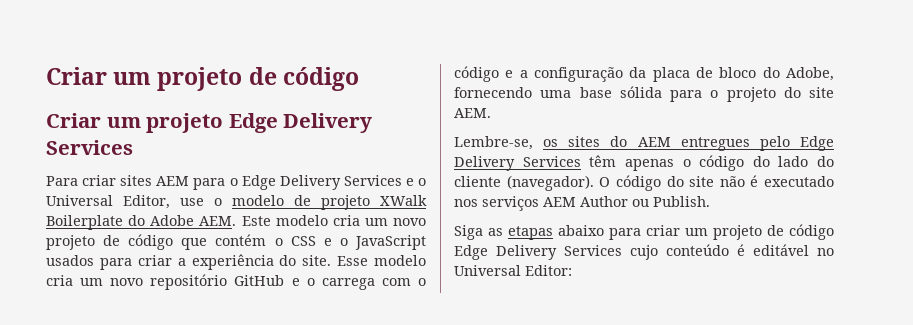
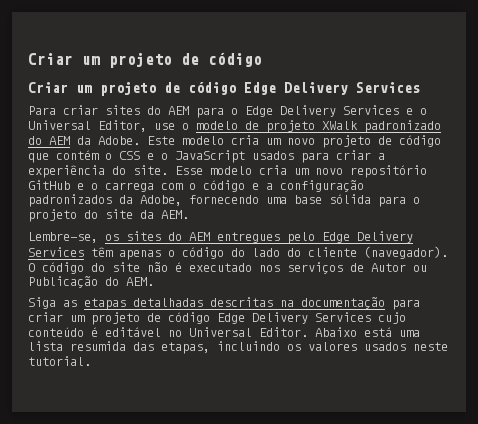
- Criar um projeto Edge Delivery Services
+ Criar um projeto de código Edge Delivery Services
- Para criar sites AEM para o Edge Delivery Services e o Universal Editor, use o modelo de projeto XWalk Boilerplate do Adobe AEM. Este modelo cria um novo projeto de código que contém o CSS e o JavaScript usados para criar a experiência do site.
+ Para criar sites do AEM para o Edge Delivery Services e o Universal Editor, use o modelo de projeto XWalk padronizado do AEM da Adobe. Este modelo cria um novo projeto de código que contém o CSS e o JavaScript usados para criar a experiência do site.
- Esse modelo cria um novo repositório GitHub e o carrega com o código e a configuração da placa de bloco do Adobe, fornecendo uma base sólida para o projeto do site AEM.
+ Esse modelo cria um novo repositório GitHub e o carrega com o código e a configuração padronizados da Adobe, fornecendo uma base sólida para o projeto do site da AEM.
- O código do site não é executado nos serviços AEM Author ou Publish.
+ O código do site não é executado nos serviços de Autor ou Publicação do AEM.
- Siga as etapas abaixo para criar um projeto de código Edge Delivery Services cujo conteúdo é editável no Universal Editor:
+ Siga as etapas detalhadas descritas na documentação para criar um projeto de código Edge Delivery Services cujo conteúdo é editável no Universal Editor. Abaixo está uma lista resumida das etapas, incluindo os valores usados neste tutorial.

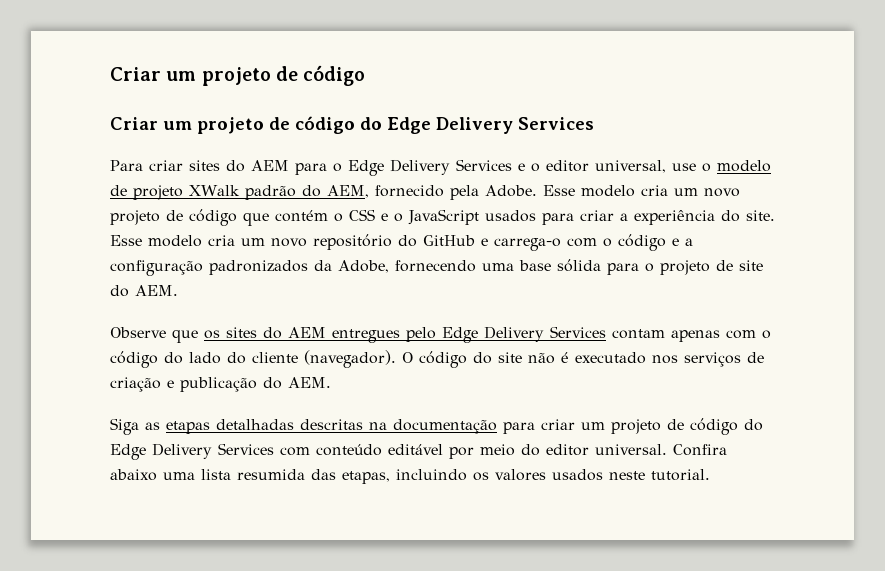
- Criar um projeto de código Edge Delivery Services
+ Criar um projeto de código do Edge Delivery Services
- Para criar sites do AEM para o Edge Delivery Services e o Universal Editor, use o modelo de projeto XWalk padronizado do AEM da Adobe. Este modelo cria um novo projeto de código que contém o CSS e o JavaScript usados para criar a experiência do site.
+ Para criar sites do AEM para o Edge Delivery Services e o editor universal, use o modelo de projeto XWalk padrão do AEM, fornecido pela Adobe. Esse modelo cria um novo projeto de código que contém o CSS e o JavaScript usados para criar a experiência do site.
- Esse modelo cria um novo repositório GitHub e o carrega com o código e a configuração padronizados da Adobe, fornecendo uma base sólida para o projeto do site da AEM.
- Lembre-se, os sites do AEM entregues pelo Edge Delivery Services têm apenas o código do lado do cliente (navegador).
+ Esse modelo cria um novo repositório do GitHub e carrega-o com o código e a configuração padronizados da Adobe, fornecendo uma base sólida para o projeto de site do AEM.
+ Observe que os sites do AEM entregues pelo Edge Delivery Services contam apenas com o código do lado do cliente (navegador).
- O código do site não é executado nos serviços de Autor ou Publicação do AEM.
+ O código do site não é executado nos serviços de criação e publicação do AEM.
- Siga as etapas detalhadas descritas na documentação para criar um projeto de código Edge Delivery Services cujo conteúdo é editável no Universal Editor. Abaixo está uma lista resumida das etapas, incluindo os valores usados neste tutorial.
+ Siga as etapas detalhadas descritas na documentação para criar um projeto de código do Edge Delivery Services com conteúdo editável por meio do editor universal. Confira abaixo uma lista resumida das etapas, incluindo os valores usados neste tutorial.

